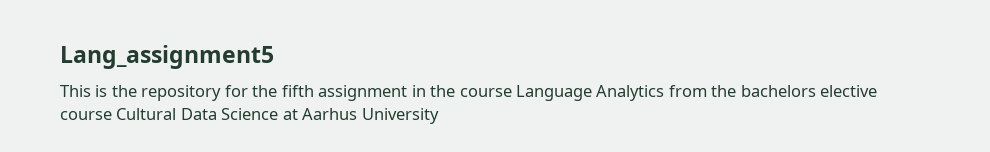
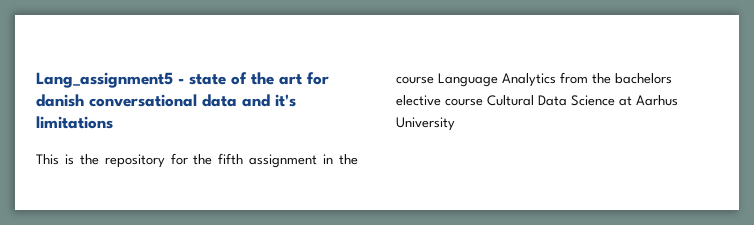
- Lang_assignment5
+ Lang_assignment5 - state of the art for danish conversational data and it's limitations

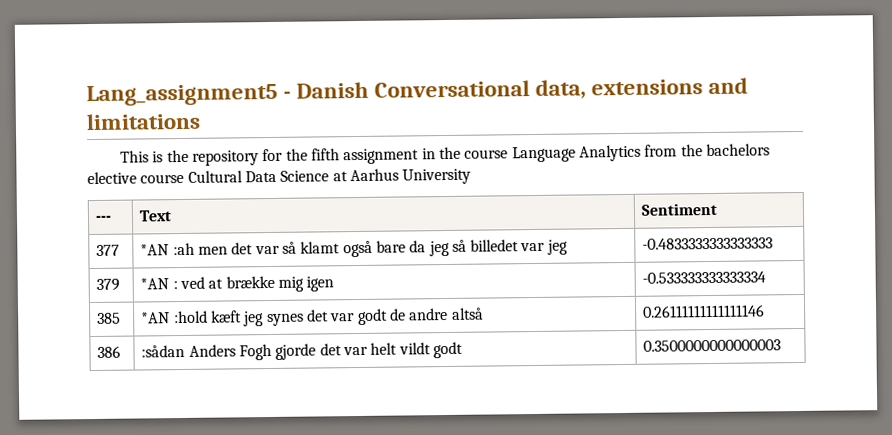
- Lang_assignment5 - state of the art for danish conversational data and it's limitations
+ Lang_assignment5 - Danish Conversational data, extensions and limitations
+ --- | Text | Sentiment
+ 377 | *AN :ah men det var så klamt også bare da jeg så billedet var jeg | -0.4833333333333333
+ 379 | *AN : ved at brække mig igen | -0.533333333333334
+ 385 | *AN :hold kæft jeg synes det var godt de andre altså | 0.26111111111111146
+ 386 | :sådan Anders Fogh gjorde det var helt vildt godt | 0.3500000000000003

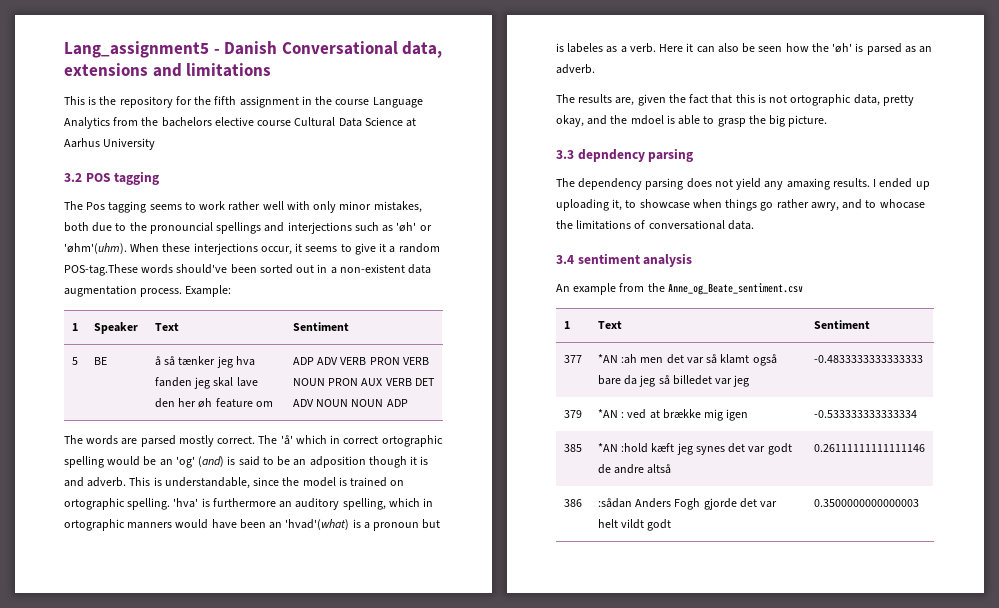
- --- | Text | Sentiment
+ 3.2 POS tagging
+ The Pos tagging seems to work rather well with only minor mistakes, both due to the pronouncial spellings and interjections such as 'øh' or 'øhm'(uhm). When these interjections occur, it seems to give it a random POS-tag.These words should've been sorted out in a non-existent data augmentation process. Example:
+ 1 | Speaker | Text | Sentiment
+ 5 | BE | å så tænker jeg hva fanden jeg skal lave den her øh feature om | ADP ADV VERB PRON VERB NOUN PRON AUX VERB DET ADV NOUN NOUN ADP
+ The words are parsed mostly correct. The 'å' which in correct ortographic spelling would be an 'og' (and) is said to be an adposition though it is and adverb. This is understandable, since the model is trained on ortographic spelling. 'hva' is furthermore an auditory spelling, which in ortographic manners would have been an 'hvad'(what) is a pronoun but is labeles as a verb. Here it can also be seen how the 'øh' is parsed as an adverb.
+ The results are, given the fact that this is not ortographic data, pretty okay, and the mdoel is able to grasp the big picture.
+ 3.3 depndency parsing
+ The dependency parsing does not yield any amaxing results. I ended up uploading it, to showcase when things go rather awry, and to whocase the limitations of conversational data.
+ 3.4 sentiment analysis
+ An example from the Anne_og_Beate_sentiment.csv
+ 1 | Text | Sentiment

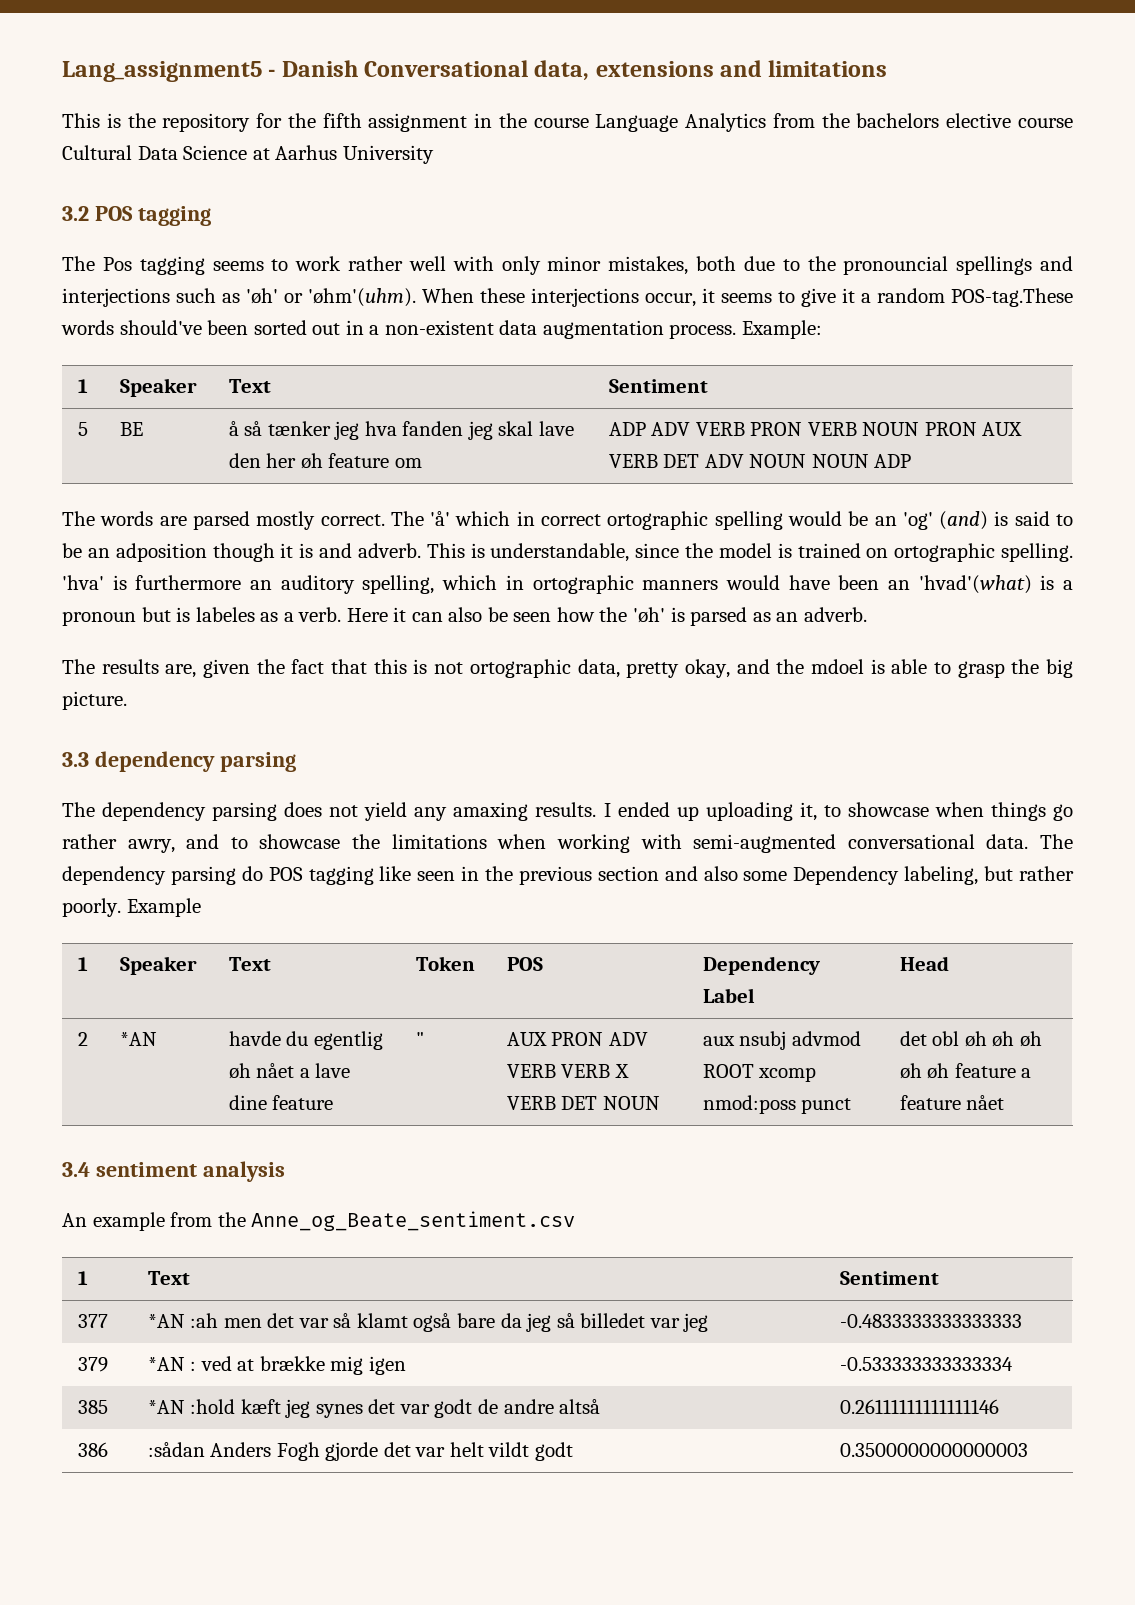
- 3.3 depndency parsing
+ 3.3 dependency parsing
- I ended up uploading it, to showcase when things go rather awry, and to whocase the limitations of conversational data.
+ I ended up uploading it, to showcase when things go rather awry, and to showcase the limitations when working with semi-augmented conversational data. The dependency parsing do POS tagging like seen in the previous section and also some Dependency labeling, but rather poorly. Example
+ 1 | Speaker | Text | Token | POS | Dependency Label | Head
+ 2 | *AN | havde du egentlig øh nået a lave dine feature | " | AUX PRON ADV VERB VERB X VERB DET NOUN | aux nsubj advmod ROOT xcomp nmod:poss punct | det obl øh øh øh øh øh feature a feature nået

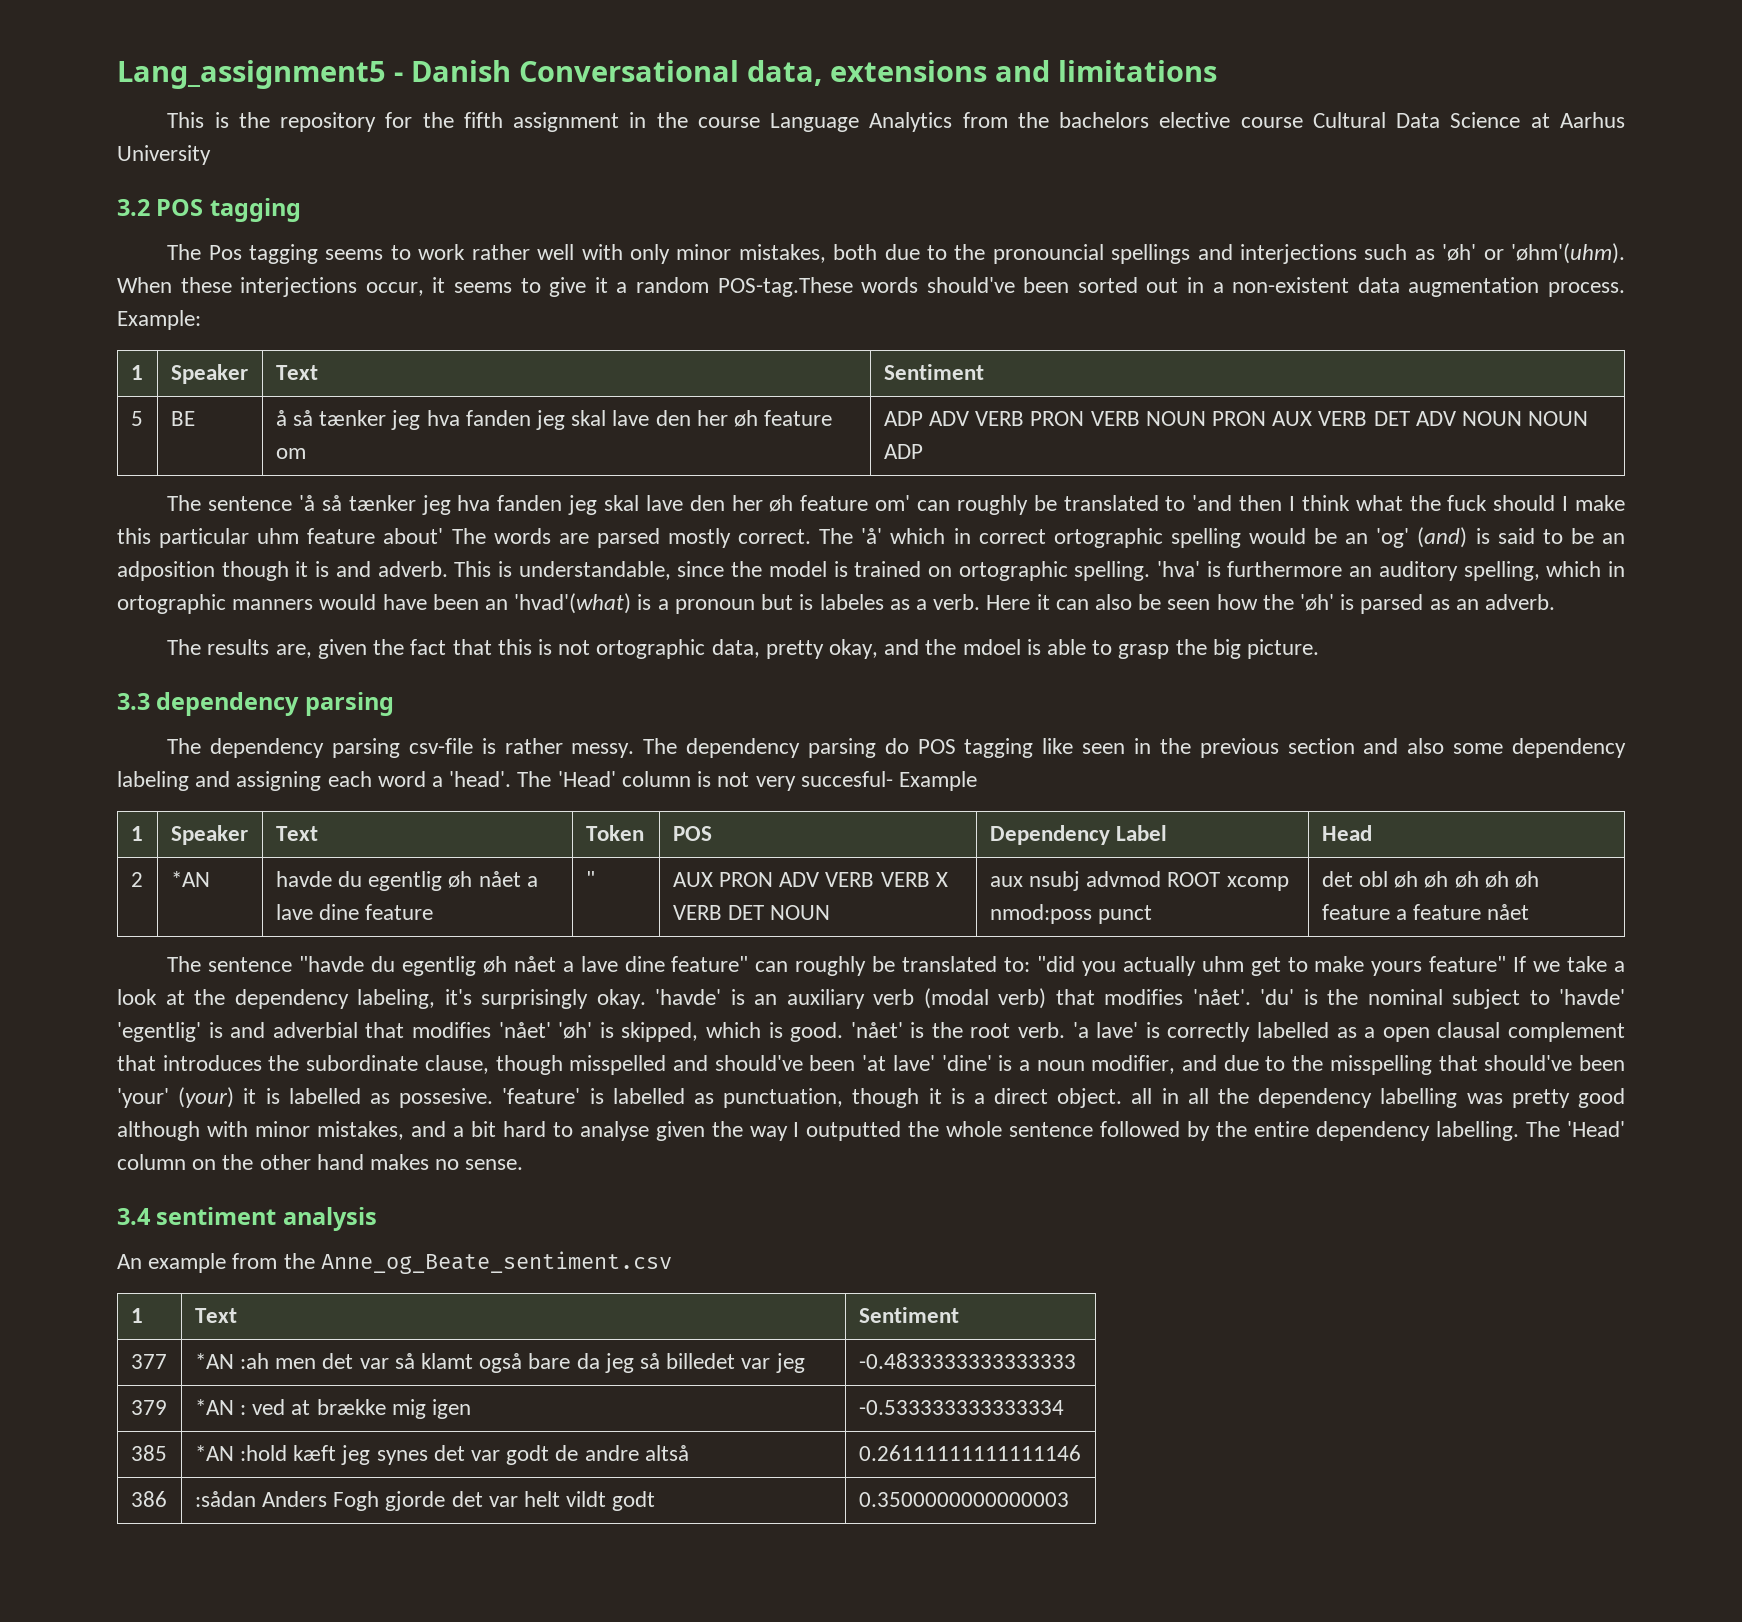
- The words are parsed mostly correct.
+ The sentence 'å så tænker jeg hva fanden jeg skal lave den her øh feature om' can roughly be translated to 'and then I think what the fuck should I make this particular uhm feature about' The words are parsed mostly correct.
- The dependency parsing does not yield any amaxing results. I ended up uploading it, to showcase when things go rather awry, and to showcase the limitations when working with semi-augmented conversational data.
+ The dependency parsing csv-file is rather messy.
- The dependency parsing do POS tagging like seen in the previous section and also some Dependency labeling, but rather poorly. Example
+ The dependency parsing do POS tagging like seen in the previous section and also some dependency labeling and assigning each word a 'head'. The 'Head' column is not very succesful- Example
+ The sentence "havde du egentlig øh nået a lave dine feature" can roughly be translated to: "did you actually uhm get to make yours feature" If we take a look at the dependency labeling, it's surprisingly okay. 'havde' is an auxiliary verb (modal verb) that modifies 'nået'. 'du' is the nominal subject to 'havde' 'egentlig' is and adverbial that modifies 'nået' 'øh' is skipped, which is good. 'nået' is the root verb. 'a lave' is correctly labelled as a open clausal complement that introduces the subordinate clause, though misspelled and should've been 'at lave' 'dine' is a noun modifier, and due to the misspelling that should've been 'your' (your) it is labelled as possesive. 'feature' is labelled as punctuation, though it is a direct object. all in all the dependency labelling was pretty good although with minor mistakes, and a bit hard to analyse given the way I outputted the whole sentence followed by the entire dependency labelling. The 'Head' column on the other hand makes no sense.

